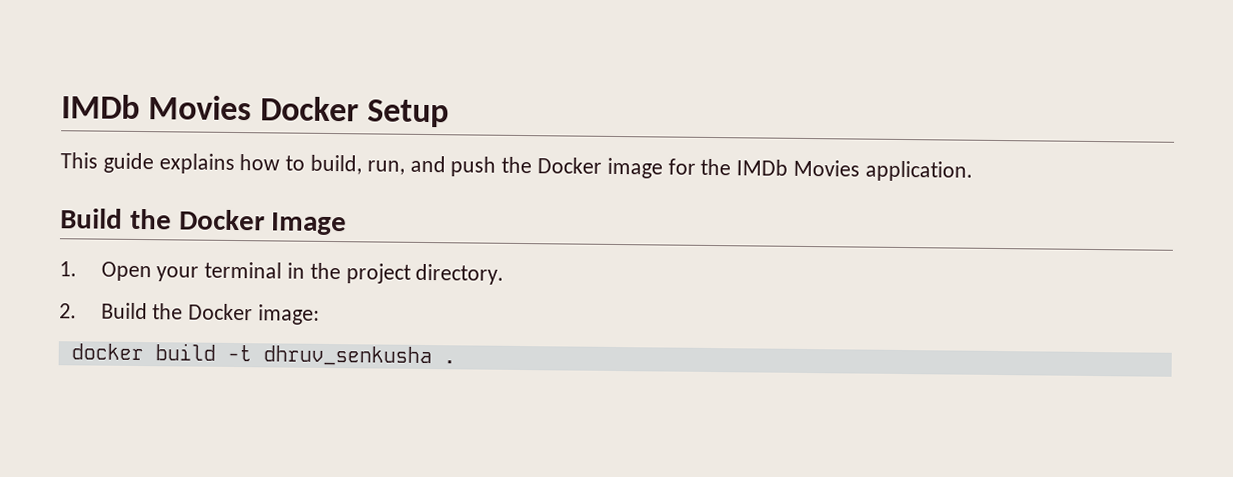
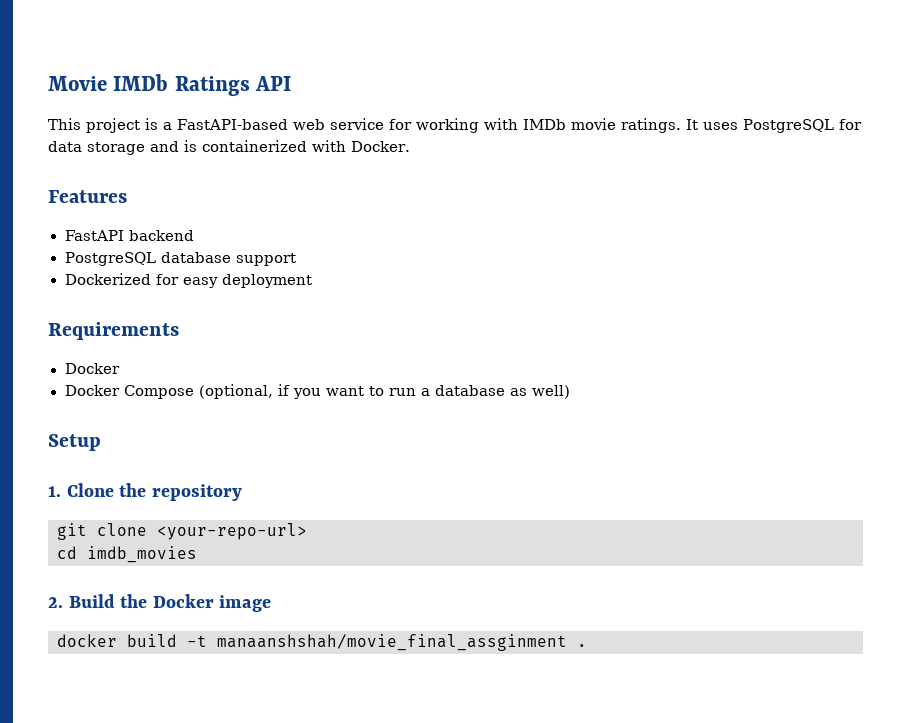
- IMDb Movies Docker Setup
- This guide explains how to build, run, and push the Docker image for the IMDb Movies application.
- Build the Docker Image
- 1. Open your terminal in the project directory.
- 2. Build the Docker image:
+ Movie IMDb Ratings API
+ This project is a FastAPI-based web service for working with IMDb movie ratings. It uses PostgreSQL for data storage and is containerized with Docker.
+ Features
+ FastAPI backend
+ PostgreSQL database support
+ Dockerized for easy deployment
+ Requirements
+ Docker
+ Docker Compose (optional, if you want to run a database as well)
+ Setup
+ 1. Clone the repository
+ git clone <your-repo-url>
+ cd imdb_movies
+ 2. Build the Docker image
- docker build -t dhruv_senkusha .
+ docker build -t manaanshshah/movie_final_assginment .

